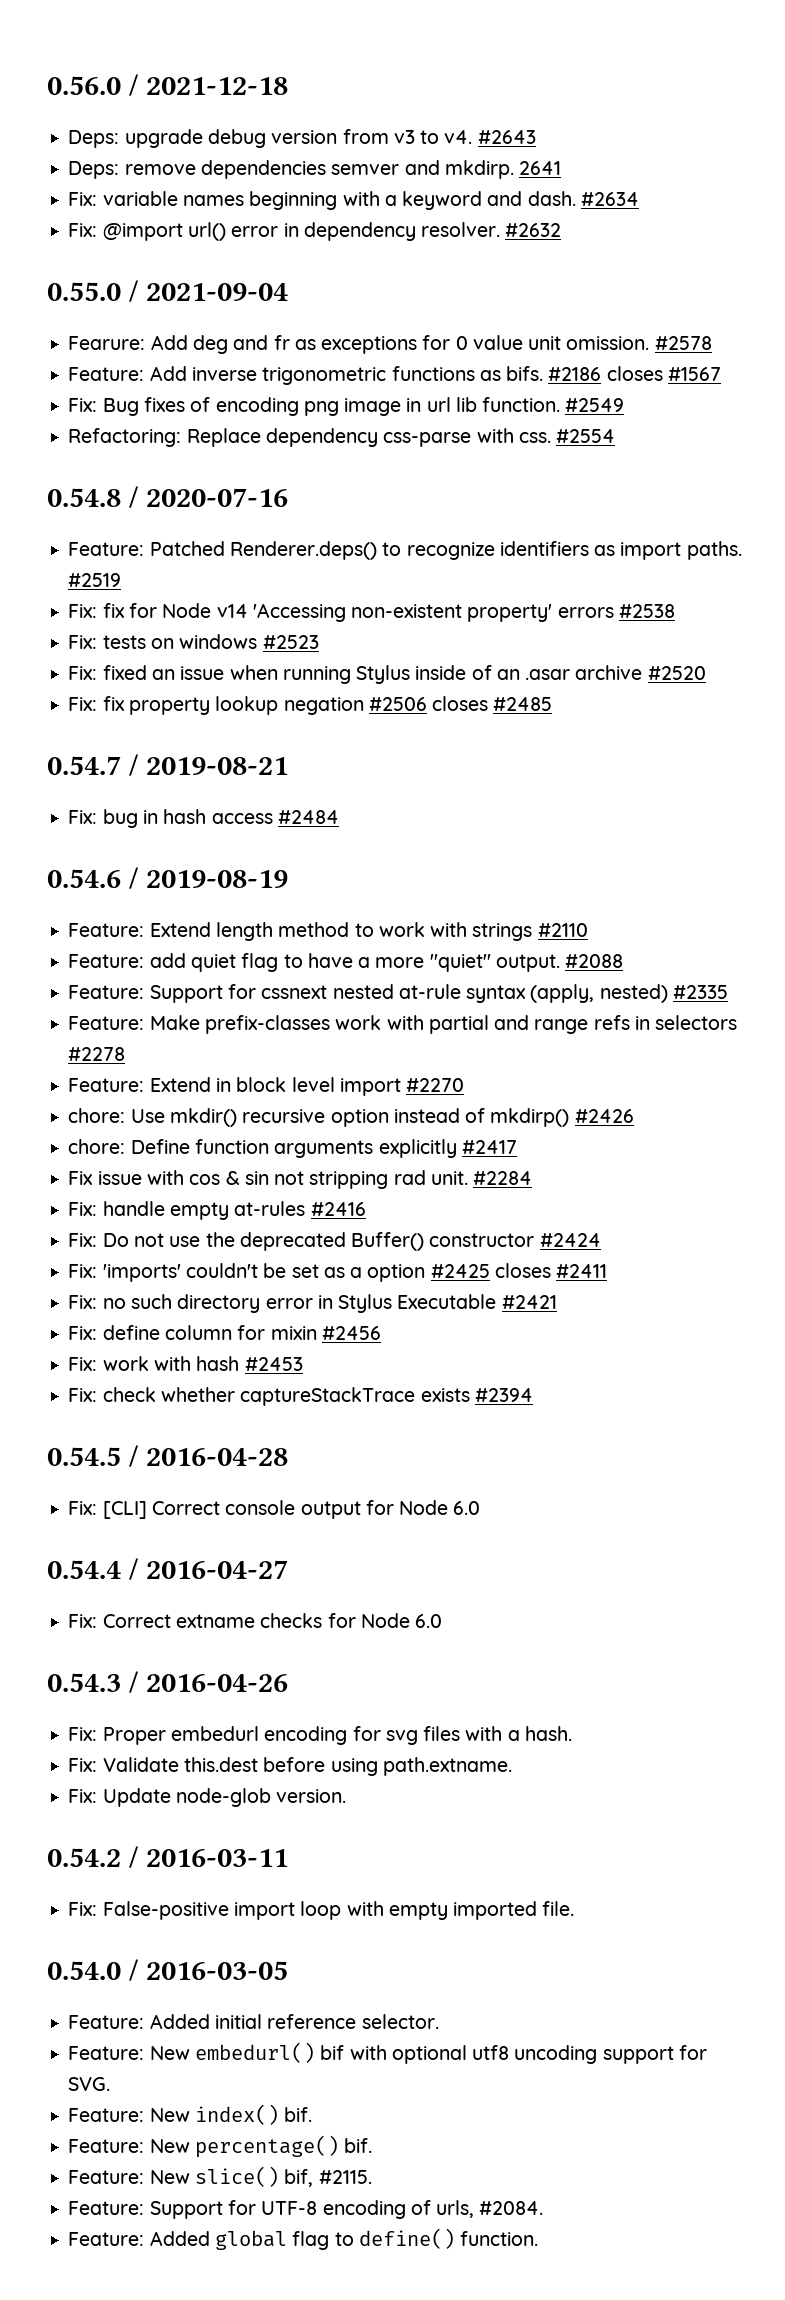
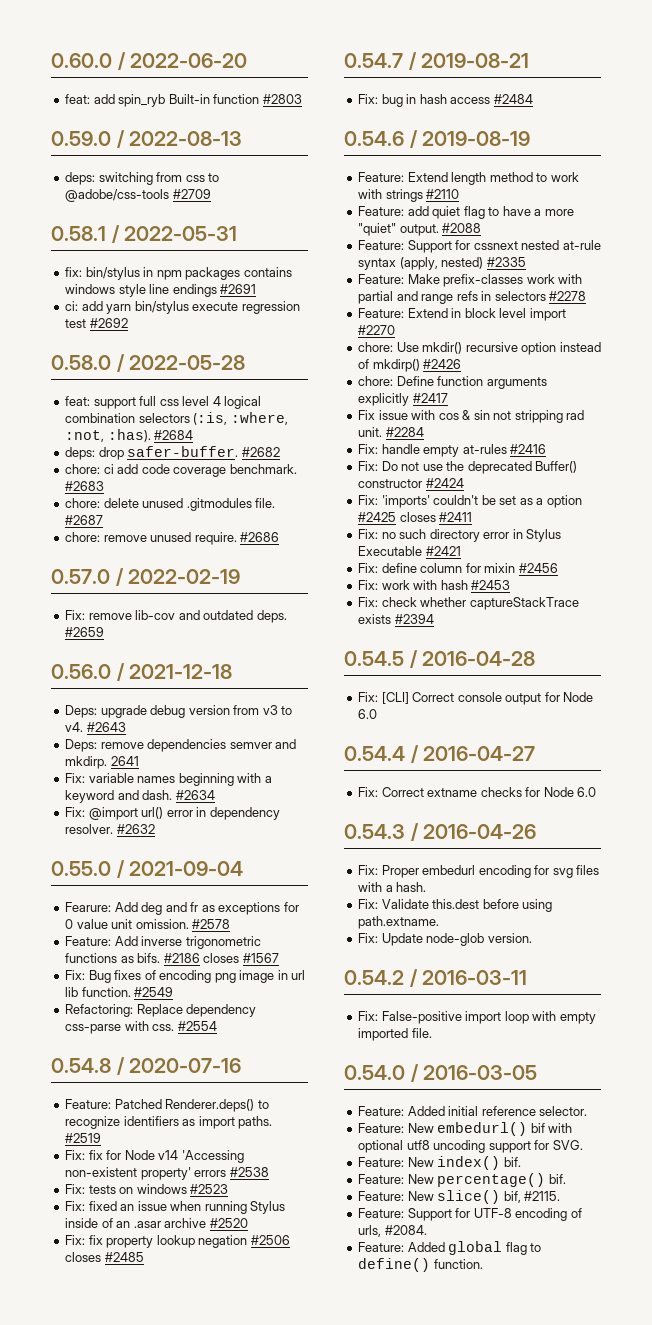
+ 0.60.0 / 2022-06-20
+ feat: add spin_ryb Built-in function #2803
+ 0.59.0 / 2022-08-13
+ deps: switching from css to @adobe/css-tools #2709
+ 0.58.1 / 2022-05-31
+ fix: bin/stylus in npm packages contains windows style line endings #2691
+ ci: add yarn bin/stylus execute regression test #2692
+ 0.58.0 / 2022-05-28
+ feat: support full css level 4 logical combination selectors (:is, :where, :not, :has). #2684
+ deps: drop safer-buffer. #2682
+ chore: ci add code coverage benchmark. #2683
+ chore: delete unused .gitmodules file. #2687
+ chore: remove unused require. #2686
+ 0.57.0 / 2022-02-19
+ Fix: remove lib-cov and outdated deps. #2659

